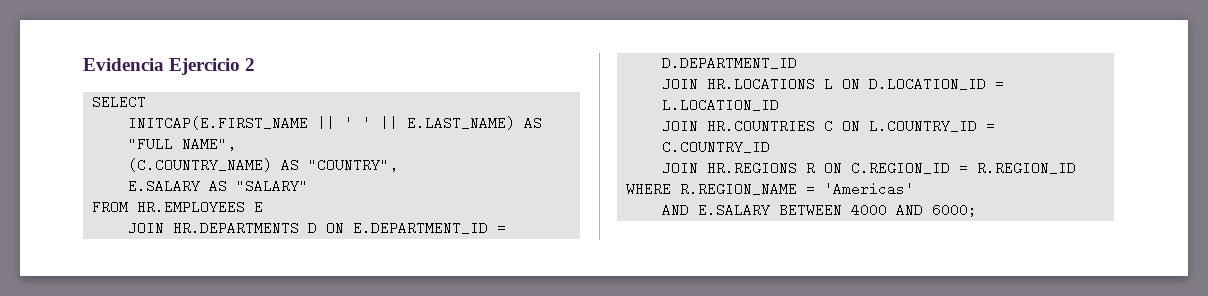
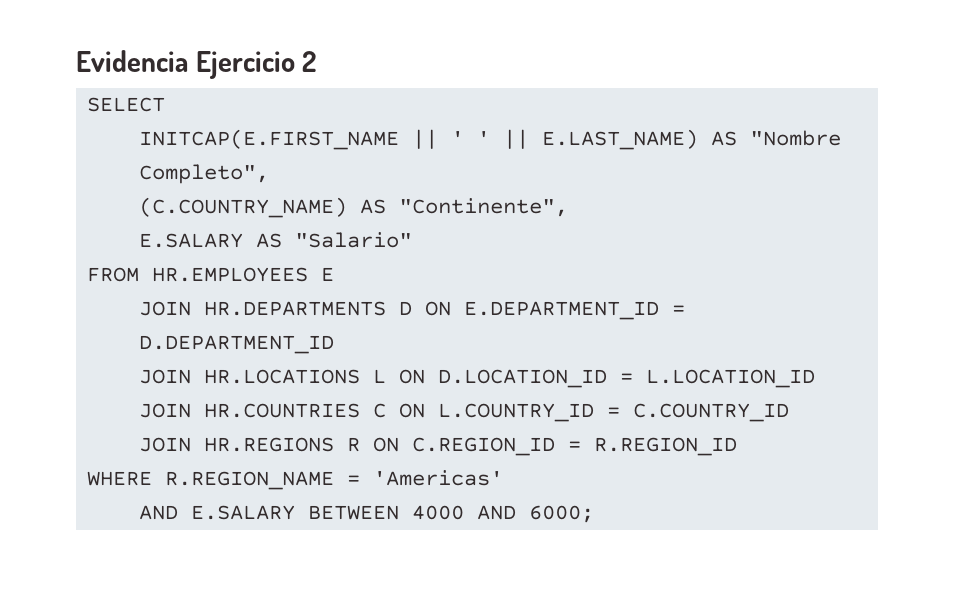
- INITCAP(E.FIRST_NAME || ' ' || E.LAST_NAME) AS "FULL NAME",
+ INITCAP(E.FIRST_NAME || ' ' || E.LAST_NAME) AS "Nombre Completo",
- (C.COUNTRY_NAME) AS "COUNTRY",
+ (C.COUNTRY_NAME) AS "Continente",
- E.SALARY AS "SALARY"
+ E.SALARY AS "Salario"

